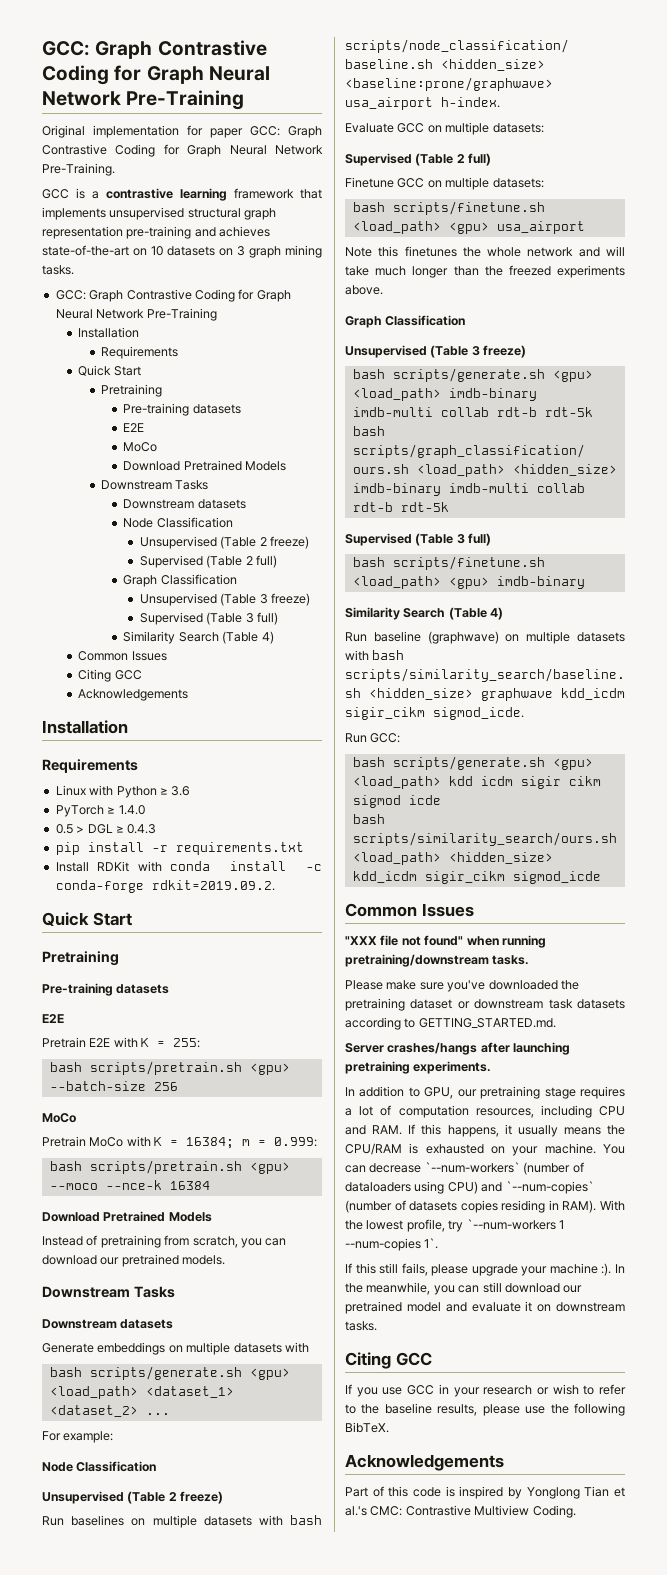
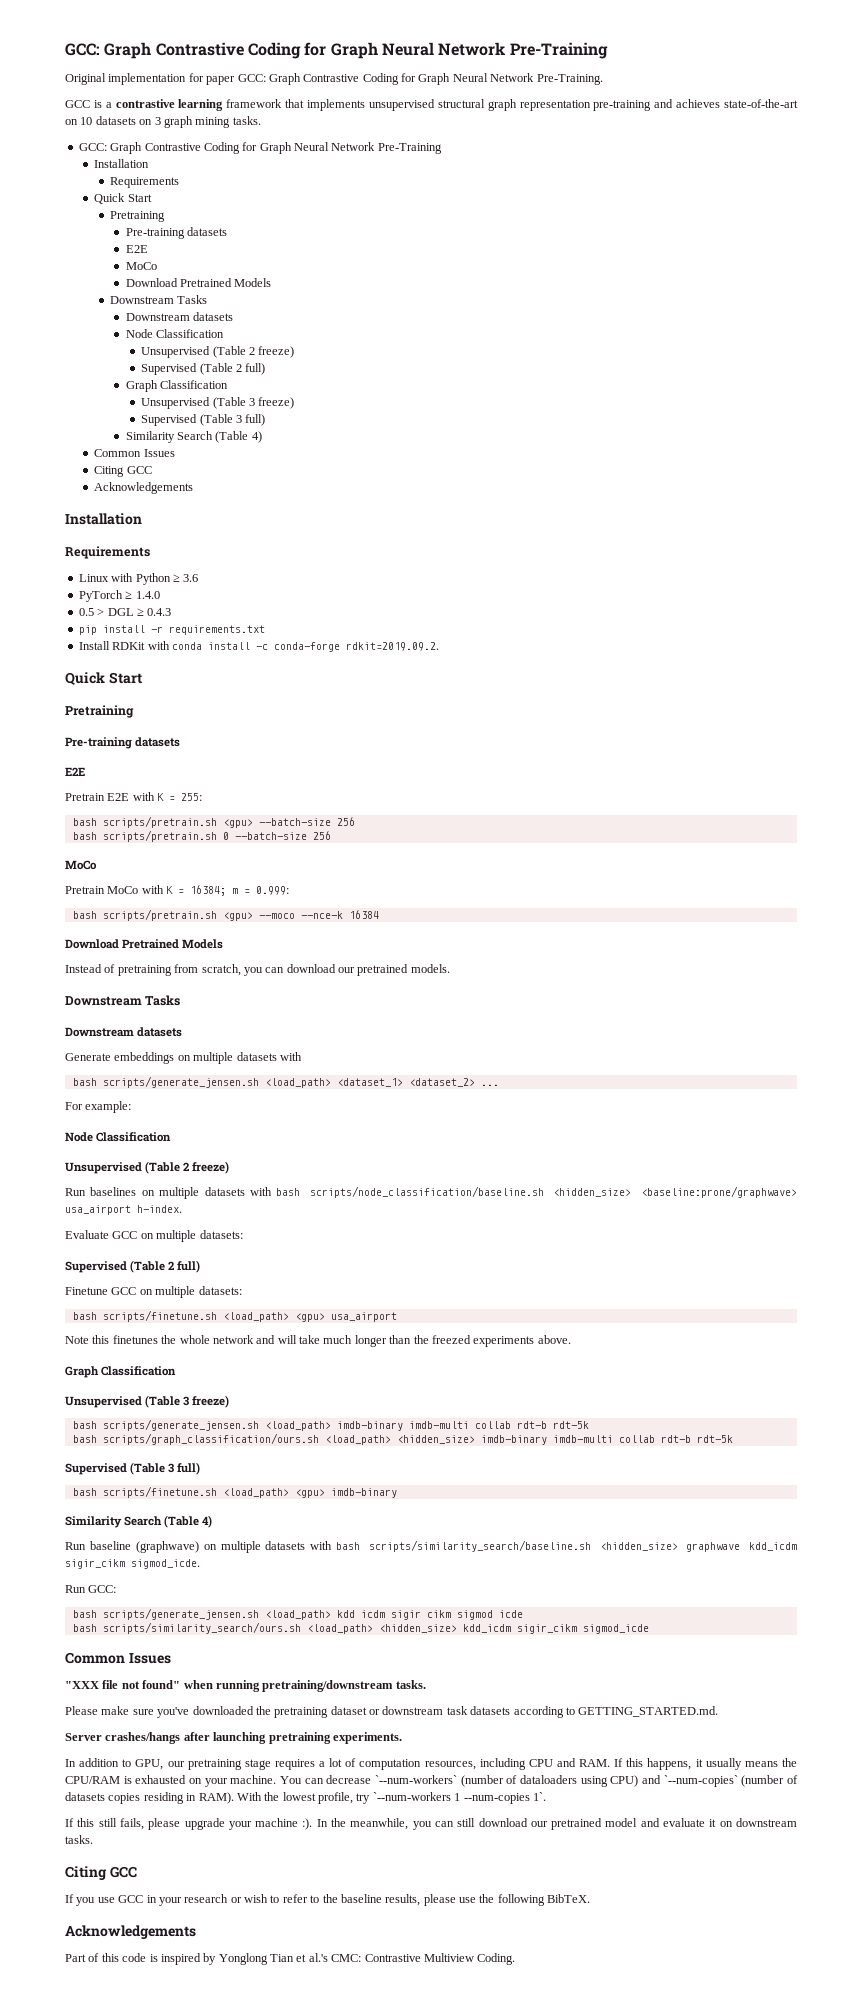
+ bash scripts/pretrain.sh 0 --batch-size 256
- bash scripts/generate.sh <gpu> <load_path> <dataset_1> <dataset_2> ...
+ bash scripts/generate_jensen.sh <load_path> <dataset_1> <dataset_2> ...
- bash scripts/generate.sh <gpu> <load_path> imdb-binary imdb-multi collab rdt-b rdt-5k
+ bash scripts/generate_jensen.sh <load_path> imdb-binary imdb-multi collab rdt-b rdt-5k
- bash scripts/generate.sh <gpu> <load_path> kdd icdm sigir cikm sigmod icde
+ bash scripts/generate_jensen.sh <load_path> kdd icdm sigir cikm sigmod icde

